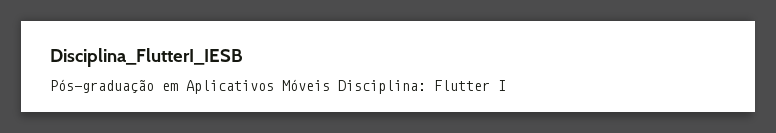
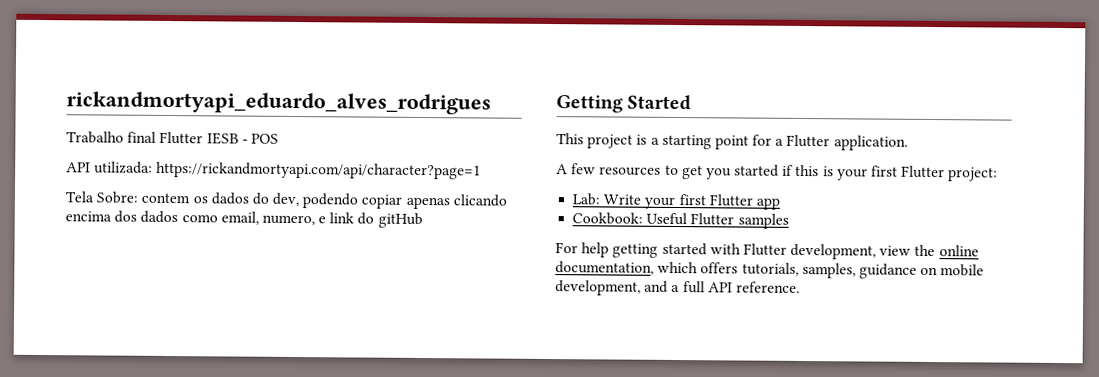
- Disciplina_FlutterI_IESB
- Pós-graduação em Aplicativos Móveis Disciplina: Flutter I
+ rickandmortyapi_eduardo_alves_rodrigues
+ Trabalho final Flutter IESB - POS
+ API utilizada: https://rickandmortyapi.com/api/character?page=1
+ Tela Sobre: contem os dados do dev, podendo copiar apenas clicando encima dos dados como email, numero, e link do gitHub
+ Getting Started
+ This project is a starting point for a Flutter application.
+ A few resources to get you started if this is your first Flutter project:
+ Lab: Write your first Flutter app
+ Cookbook: Useful Flutter samples
+ For help getting started with Flutter development, view the online documentation, which offers tutorials, samples, guidance on mobile development, and a full API reference.

